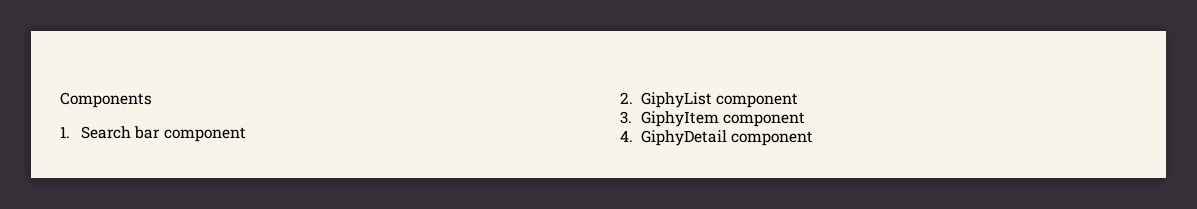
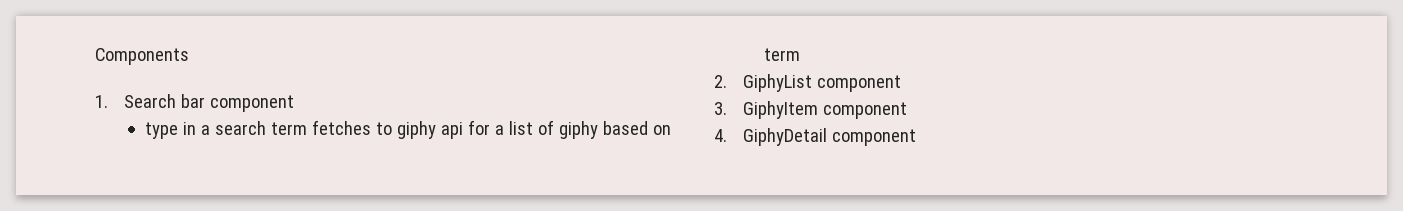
+ type in a search term fetches to giphy api for a list of giphy based on term

